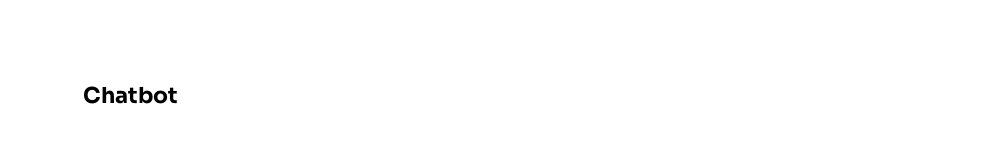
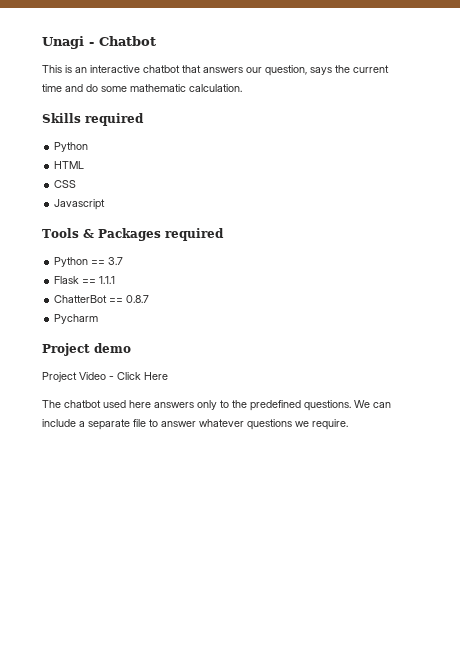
- Chatbot
+ Unagi - Chatbot
+ This is an interactive chatbot that answers our question, says the current time and do some mathematic calculation.
+ Skills required
+ Python
+ HTML
+ CSS
+ Javascript
+ Tools & Packages required
+ Python == 3.7
+ Flask == 1.1.1
+ ChatterBot == 0.8.7
+ Pycharm
+ Project demo
+ Project Video - Click Here
+ The chatbot used here answers only to the predefined questions. We can include a separate file to answer whatever questions we require.

